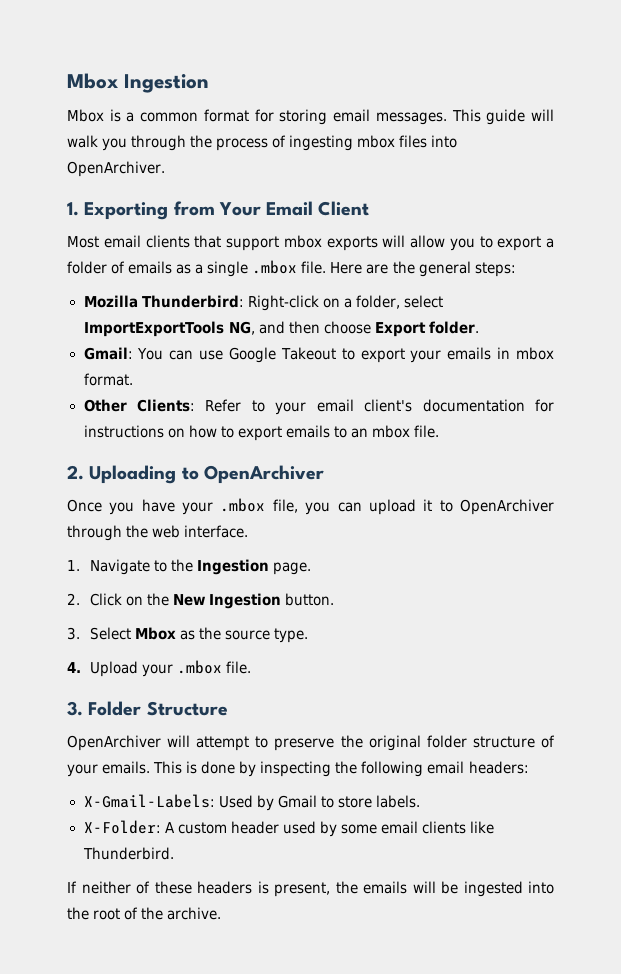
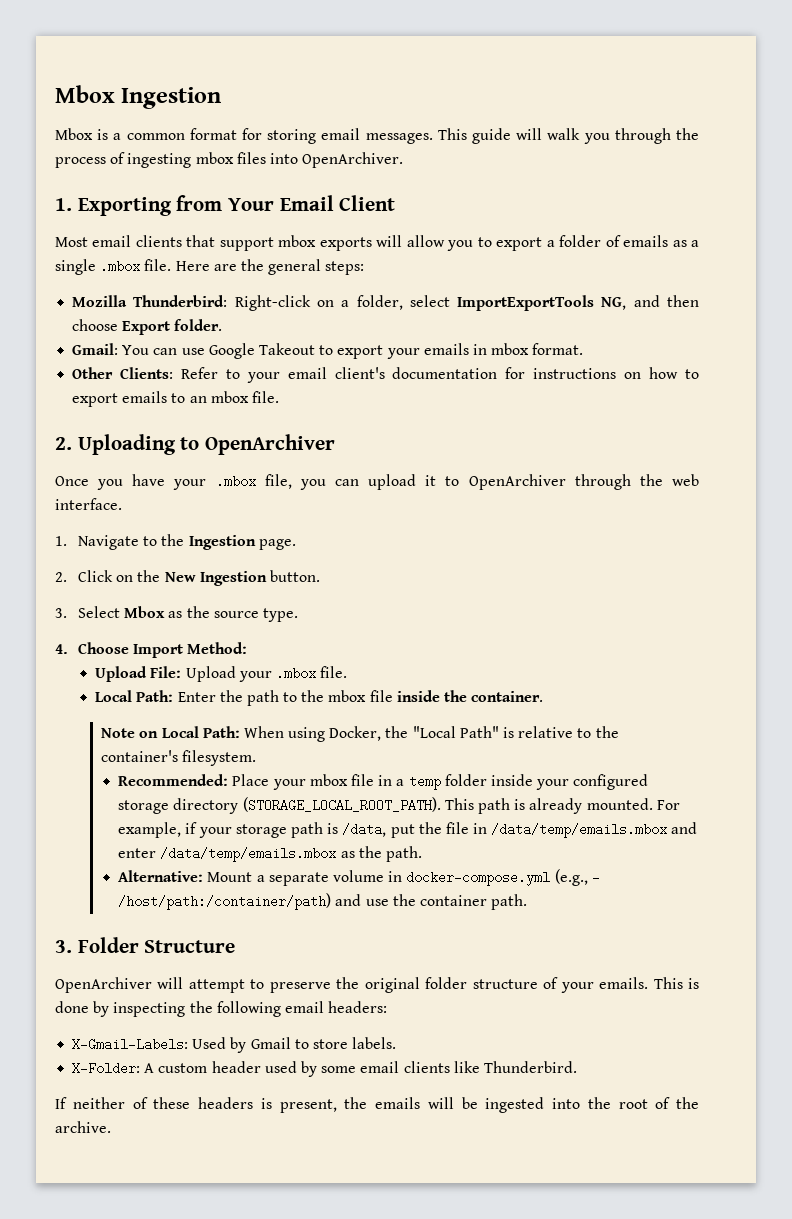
- 4. Upload your .mbox file.
+ 4. Choose Import Method:
+ Upload File: Upload your .mbox file.
+ Local Path: Enter the path to the mbox file inside the container.
+ Note on Local Path: When using Docker, the "Local Path" is relative to the container's filesystem.
+ Recommended: Place your mbox file in a temp folder inside your configured storage directory (STORAGE_LOCAL_ROOT_PATH). This path is already mounted. For example, if your storage path is /data, put the file in /data/temp/emails.mbox and enter /data/temp/emails.mbox as the path.
+ Alternative: Mount a separate volume in docker-compose.yml (e.g., - /host/path:/container/path) and use the container path.

